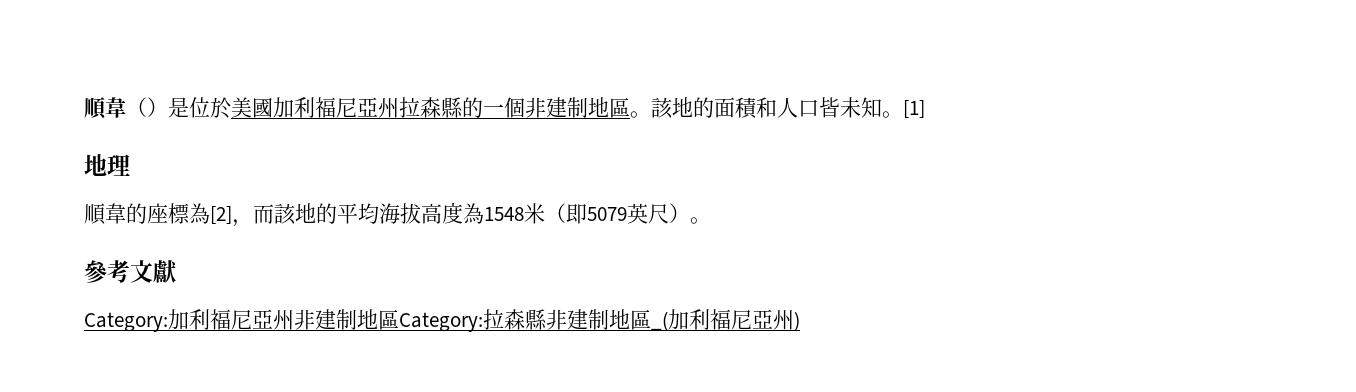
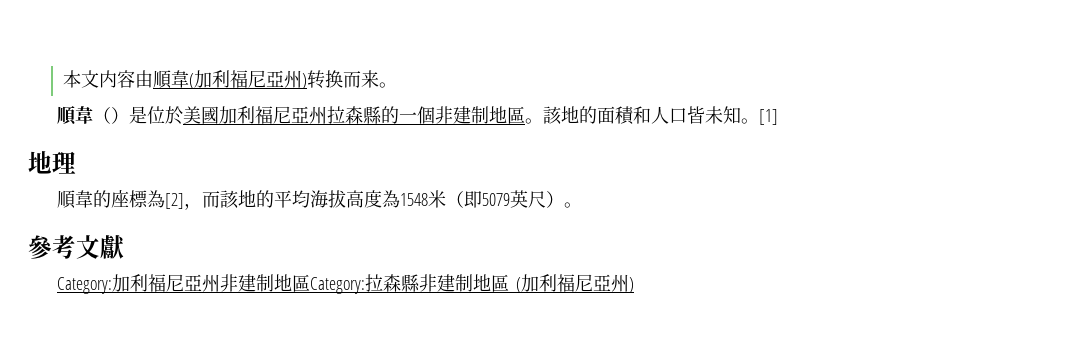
+ 本文内容由順韋(加利福尼亞州)转换而来。

